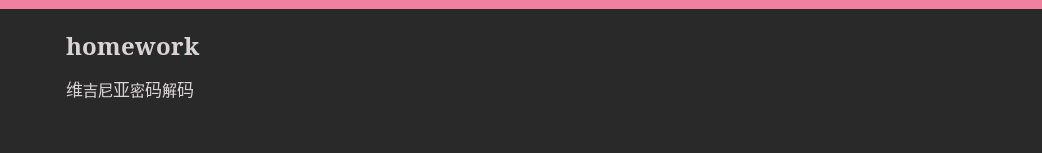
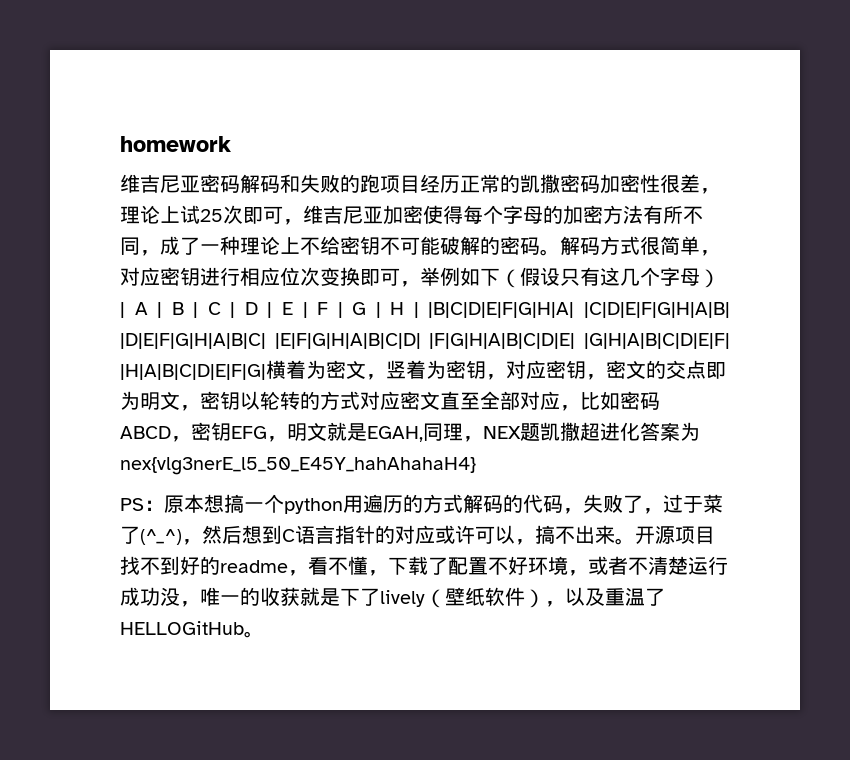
- 维吉尼亚密码解码
+ 维吉尼亚密码解码和失败的跑项目经历正常的凯撒密码加密性很差，理论上试25次即可，维吉尼亚加密使得每个字母的加密方法有所不同，成了一种理论上不给密钥不可能破解的密码。解码方式很简单，对应密钥进行相应位次变换即可，举例如下（假设只有这几个字母） | A | B | C | D | E | F | G | H | |B|C|D|E|F|G|H|A| |C|D|E|F|G|H|A|B| |D|E|F|G|H|A|B|C| |E|F|G|H|A|B|C|D| |F|G|H|A|B|C|D|E| |G|H|A|B|C|D|E|F| |H|A|B|C|D|E|F|G|横着为密文，竖着为密钥，对应密钥，密文的交点即为明文，密钥以轮转的方式对应密文直至全部对应，比如密码ABCD，密钥EFG，明文就是EGAH,同理，NEX题凯撒超进化答案为nex{vlg3nerE_l5_50_E45Y_hahAhahaH4}
+ PS：原本想搞一个python用遍历的方式解码的代码，失败了，过于菜了(^_^)，然后想到C语言指针的对应或许可以，搞不出来。开源项目找不到好的readme，看不懂，下载了配置不好环境，或者不清楚运行成功没，唯一的收获就是下了lively（壁纸软件），以及重温了HELLOGitHub。

